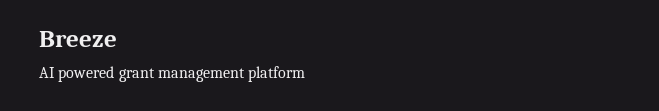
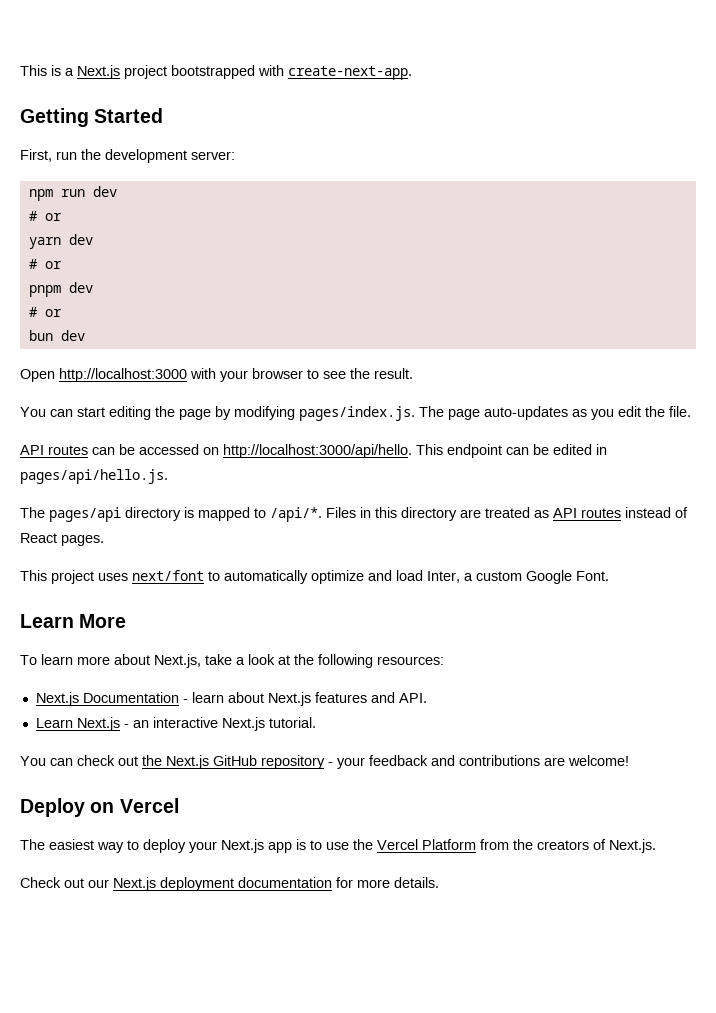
- Breeze
- AI powered grant management platform
+ This is a Next.js project bootstrapped with create-next-app.
+ Getting Started
+ First, run the development server:
+ npm run dev
+ # or
+ yarn dev
+ # or
+ pnpm dev
+ # or
+ bun dev
+ Open http://localhost:3000 with your browser to see the result.
+ You can start editing the page by modifying pages/index.js. The page auto-updates as you edit the file.
+ API routes can be accessed on http://localhost:3000/api/hello. This endpoint can be edited in pages/api/hello.js.
+ The pages/api directory is mapped to /api/*. Files in this directory are treated as API routes instead of React pages.
+ This project uses next/font to automatically optimize and load Inter, a custom Google Font.
+ Learn More
+ To learn more about Next.js, take a look at the following resources:
+ Next.js Documentation - learn about Next.js features and API.
+ Learn Next.js - an interactive Next.js tutorial.
+ You can check out the Next.js GitHub repository - your feedback and contributions are welcome!
+ Deploy on Vercel
+ The easiest way to deploy your Next.js app is to use the Vercel Platform from the creators of Next.js.
+ Check out our Next.js deployment documentation for more details.

